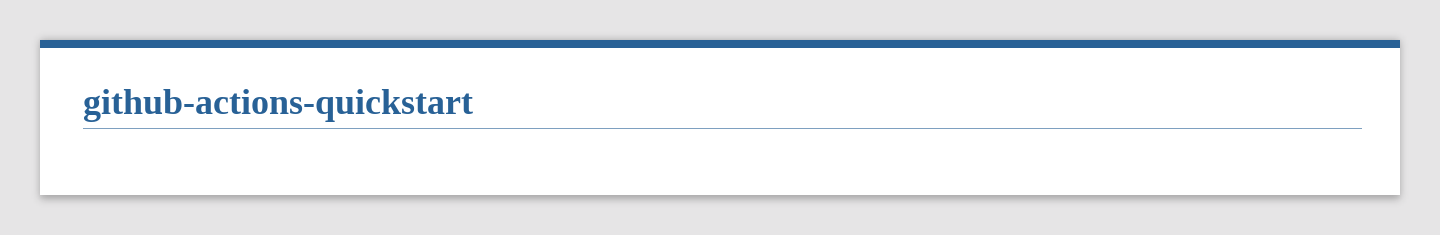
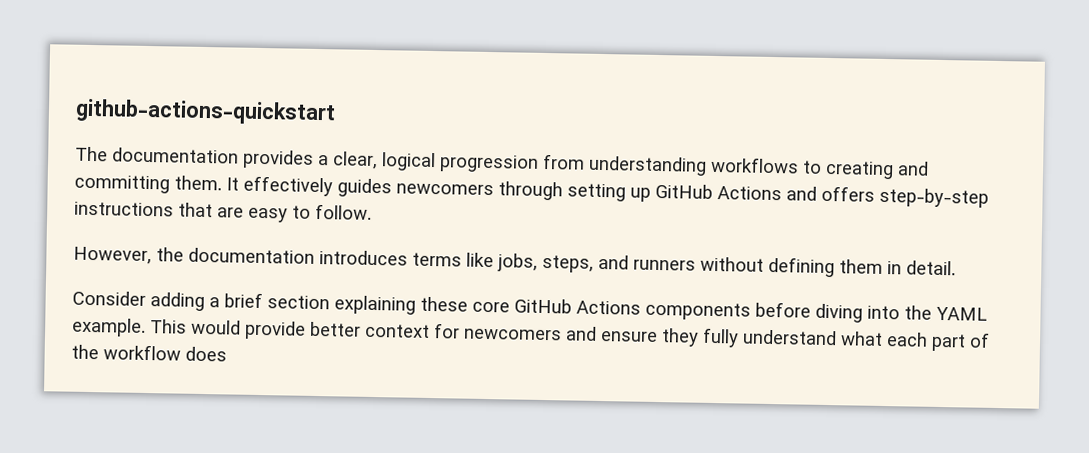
+ The documentation provides a clear, logical progression from understanding workflows to creating and committing them. It effectively guides newcomers through setting up GitHub Actions and offers step-by-step instructions that are easy to follow.
+ However, the documentation introduces terms like jobs, steps, and runners without defining them in detail.
+ Consider adding a brief section explaining these core GitHub Actions components before diving into the YAML example. This would provide better context for newcomers and ensure they fully understand what each part of the workflow does

